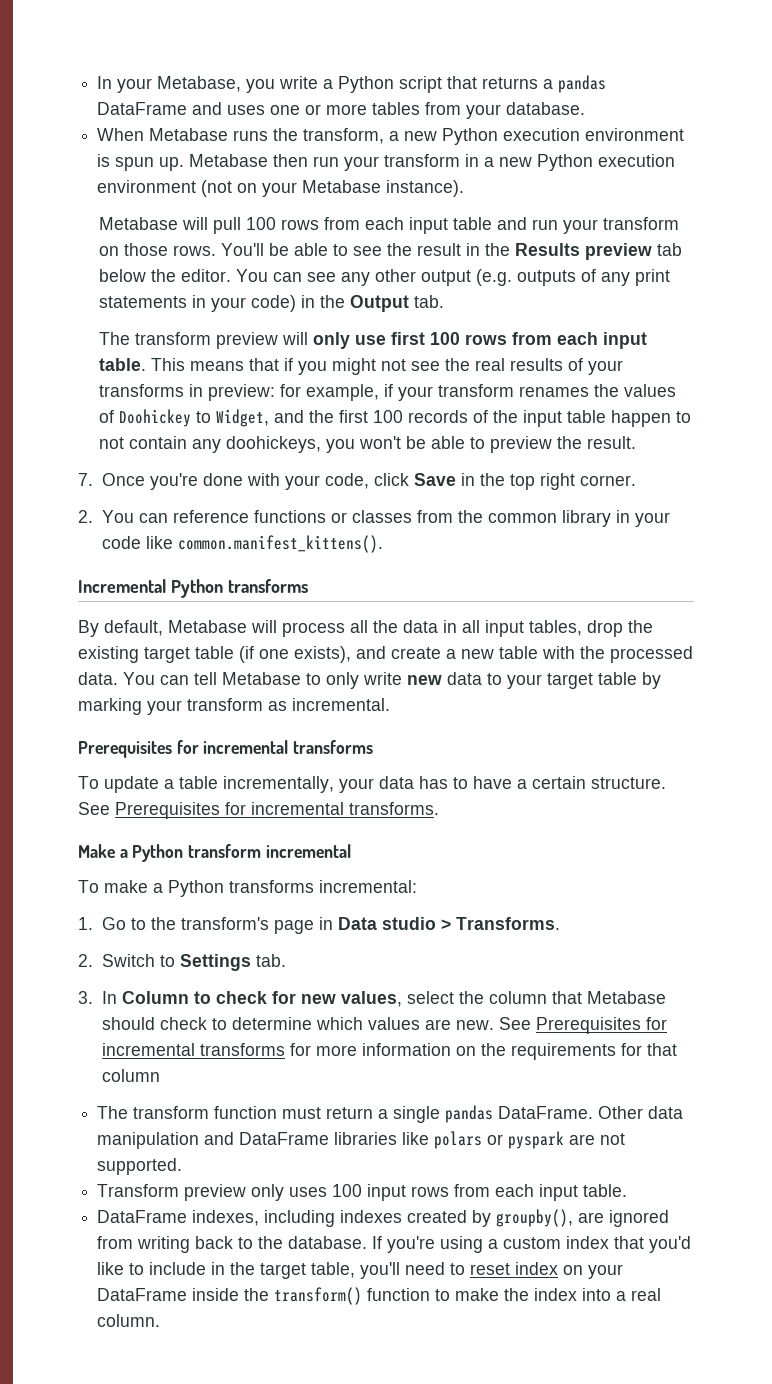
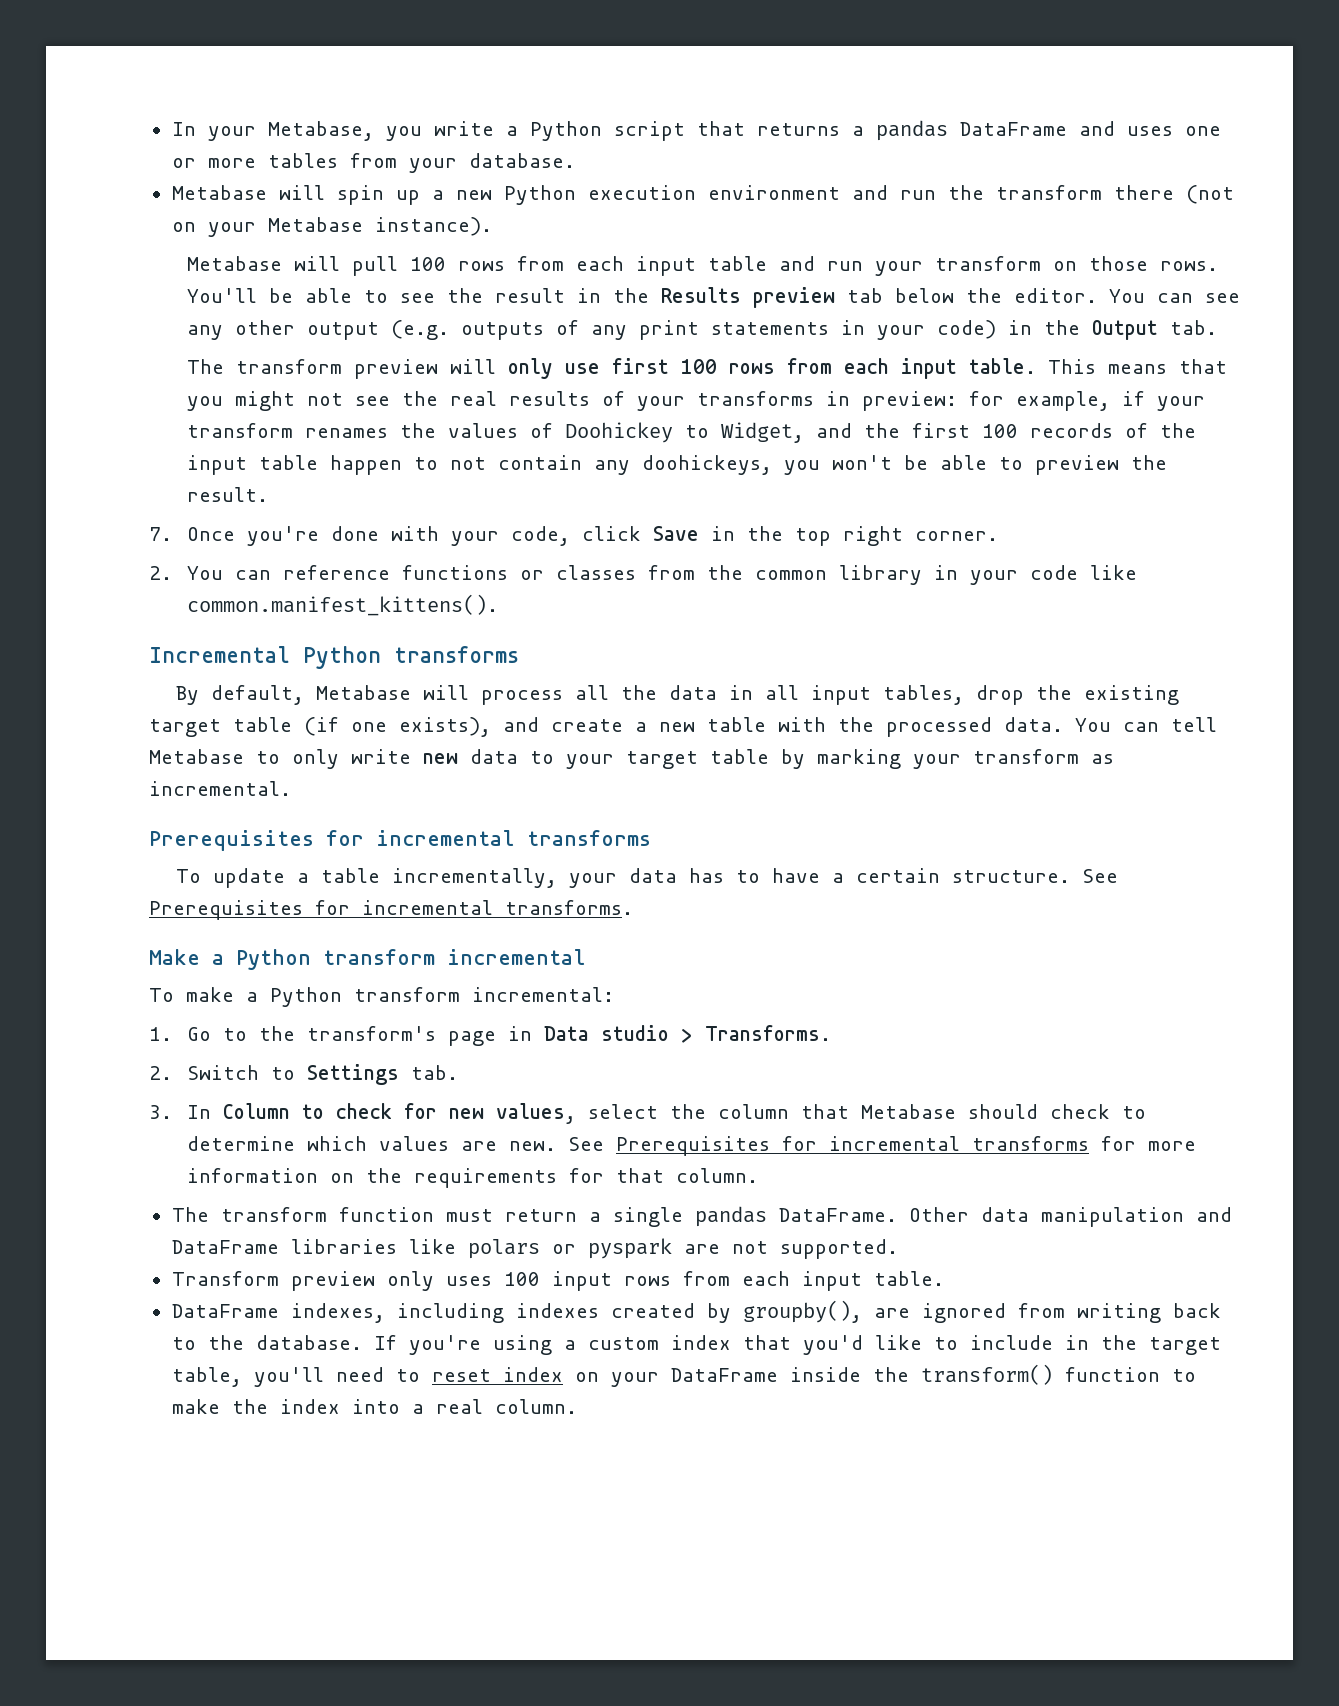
- When Metabase runs the transform, a new Python execution environment is spun up. Metabase then run your transform in a new Python execution environment (not on your Metabase instance).
+ Metabase will spin up a new Python execution environment and run the transform there (not on your Metabase instance).
- This means that if you might not see the real results of your transforms in preview: for example, if your transform renames the values of Doohickey to Widget, and the first 100 records of the input table happen to not contain any doohickeys, you won't be able to preview the result.
+ This means that you might not see the real results of your transforms in preview: for example, if your transform renames the values of Doohickey to Widget, and the first 100 records of the input table happen to not contain any doohickeys, you won't be able to preview the result.
- To make a Python transforms incremental:
+ To make a Python transform incremental:
- See Prerequisites for incremental transforms for more information on the requirements for that column
+ See Prerequisites for incremental transforms for more information on the requirements for that column.

